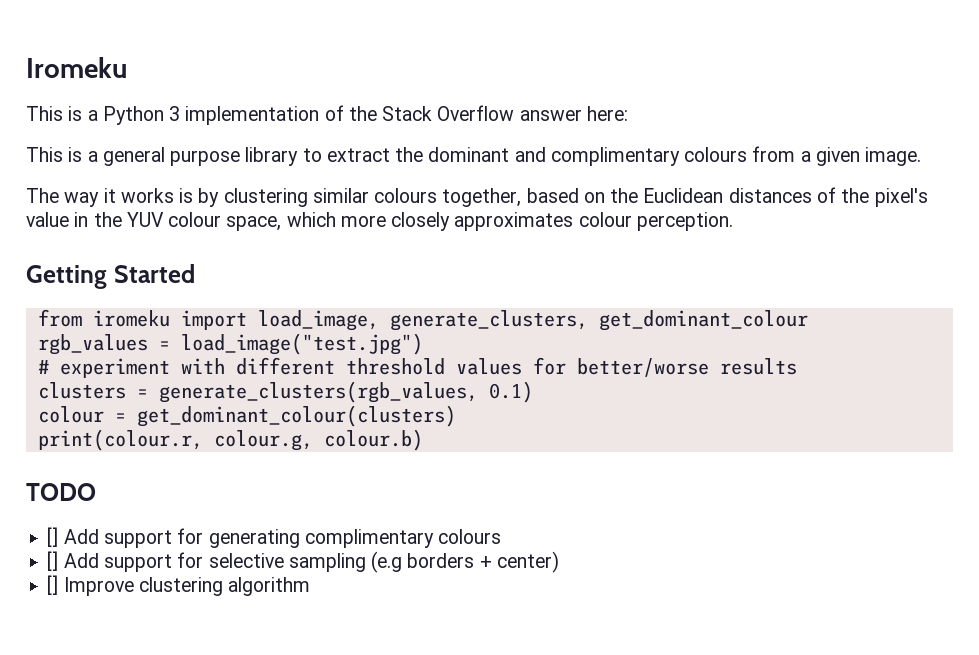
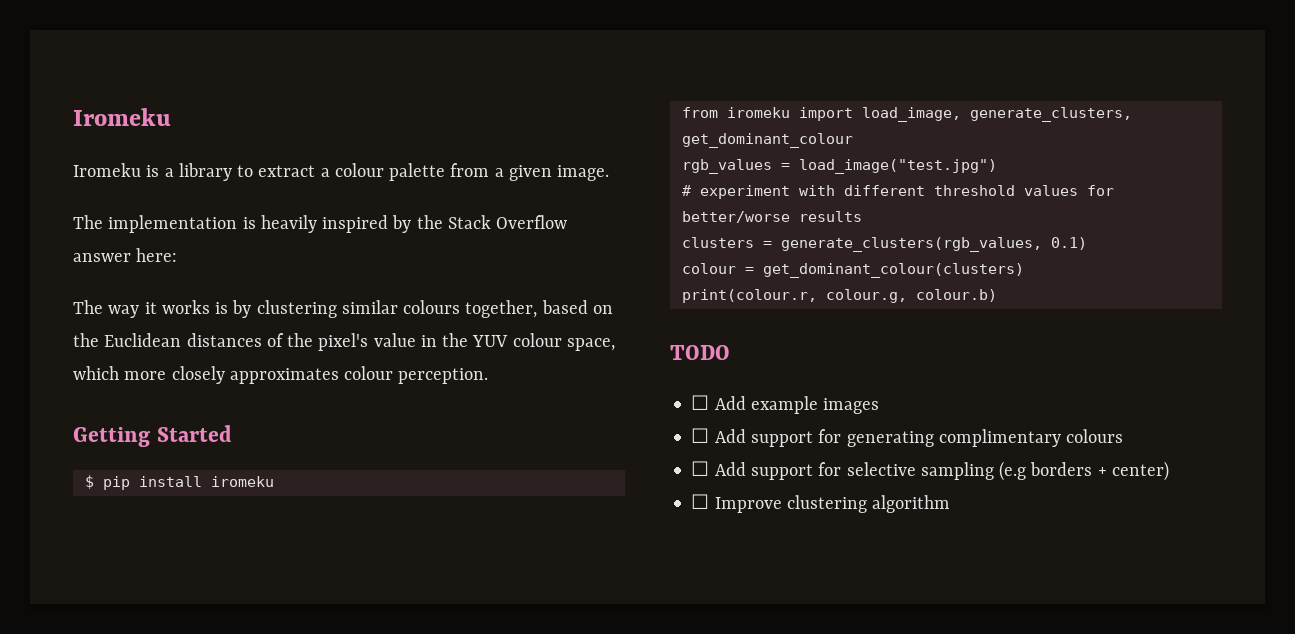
- This is a Python 3 implementation of the Stack Overflow answer here:
+ Iromeku is a library to extract a colour palette from a given image.
+ The implementation is heavily inspired by the Stack Overflow answer here:
- This is a general purpose library to extract the dominant and complimentary colours from a given image.
+ $ pip install iromeku
- [] Add support for generating complimentary colours
+ ☐ Add example images
+ ☐ Add support for generating complimentary colours
- [] Add support for selective sampling (e.g borders + center)
+ ☐ Add support for selective sampling (e.g borders + center)
- [] Improve clustering algorithm
+ ☐ Improve clustering algorithm

